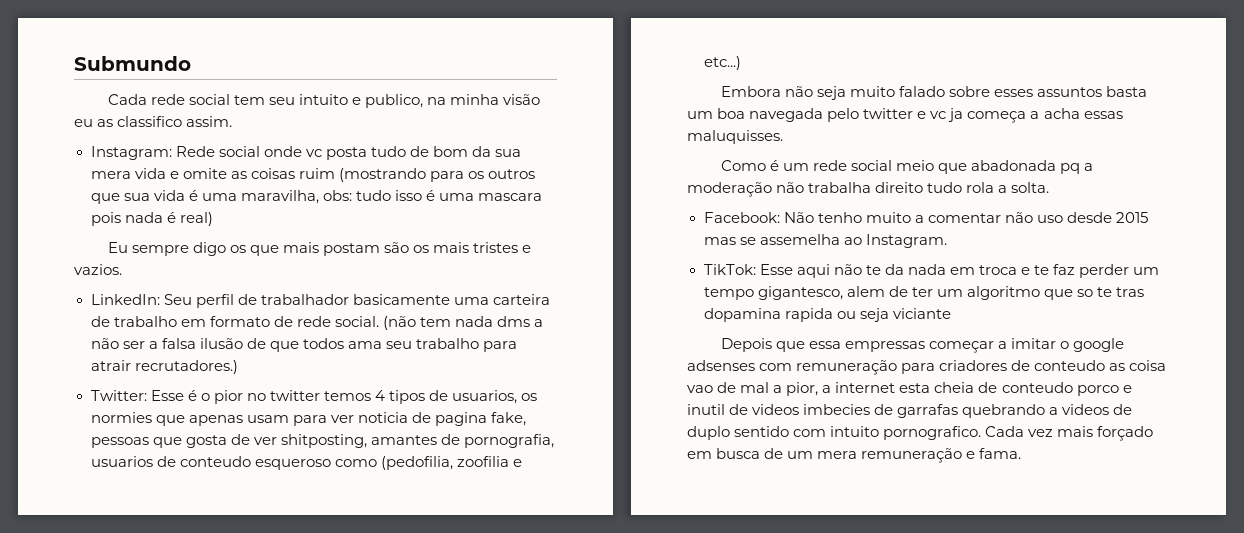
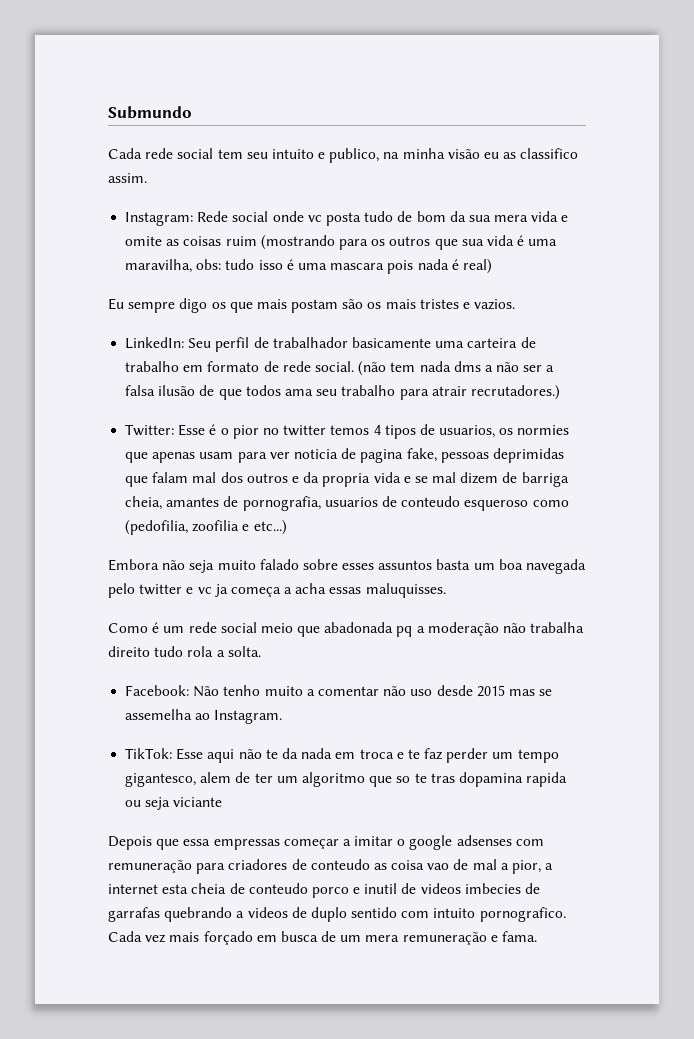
- Twitter: Esse é o pior no twitter temos 4 tipos de usuarios, os normies que apenas usam para ver noticia de pagina fake, pessoas que gosta de ver shitposting, amantes de pornografia, usuarios de conteudo esqueroso como (pedofilia, zoofilia e etc...)
+ Twitter: Esse é o pior no twitter temos 4 tipos de usuarios, os normies que apenas usam para ver noticia de pagina fake, pessoas deprimidas que falam mal dos outros e da propria vida e se mal dizem de barriga cheia, amantes de pornografia, usuarios de conteudo esqueroso como (pedofilia, zoofilia e etc...)

